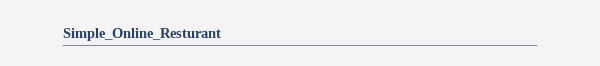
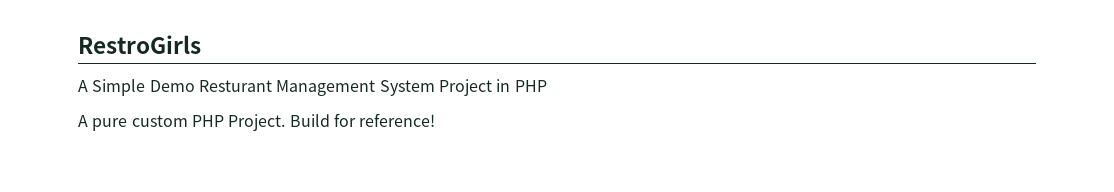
- Simple_Online_Resturant
+ RestroGirls
+ A Simple Demo Resturant Management System Project in PHP
+ A pure custom PHP Project. Build for reference!

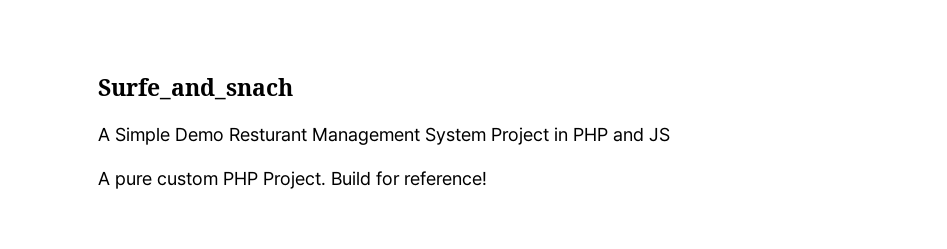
- RestroGirls
+ Surfe_and_snach
- A Simple Demo Resturant Management System Project in PHP
+ A Simple Demo Resturant Management System Project in PHP and JS

